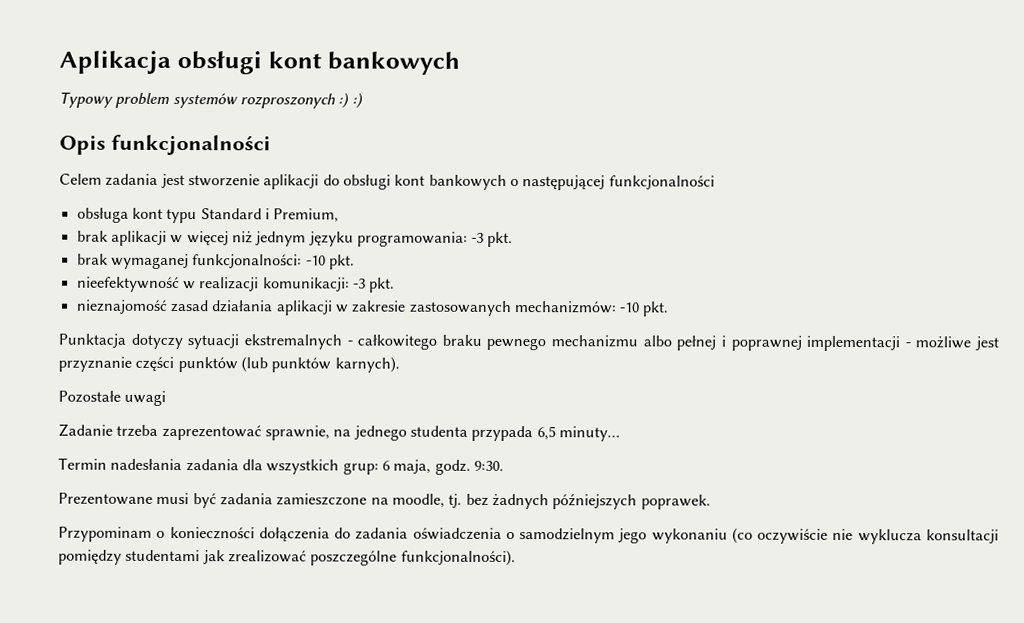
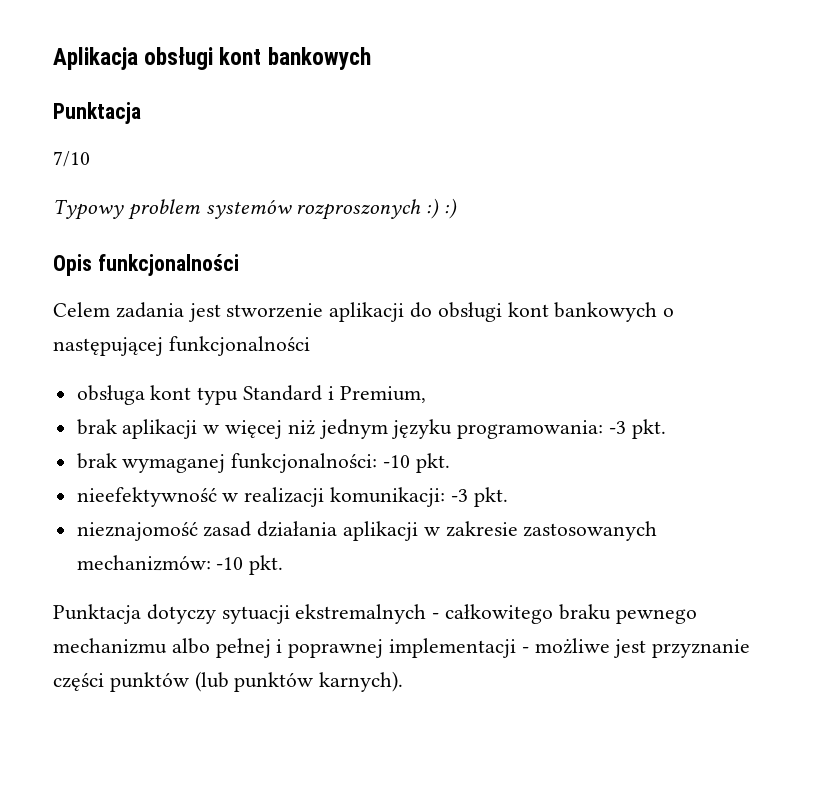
  Aplikacja obsługi kont bankowych
+ Punktacja
+ 7/10
- Pozostałe uwagi
- Zadanie trzeba zaprezentować sprawnie, na jednego studenta przypada 6,5 minuty…
- Termin nadesłania zadania dla wszystkich grup: 6 maja, godz. 9:30.
- Prezentowane musi być zadania zamieszczone na moodle, tj. bez żadnych późniejszych poprawek.
- Przypominam o konieczności dołączenia do zadania oświadczenia o samodzielnym jego wykonaniu (co oczywiście nie wyklucza konsultacji pomiędzy studentami jak zrealizować poszczególne funkcjonalności).

